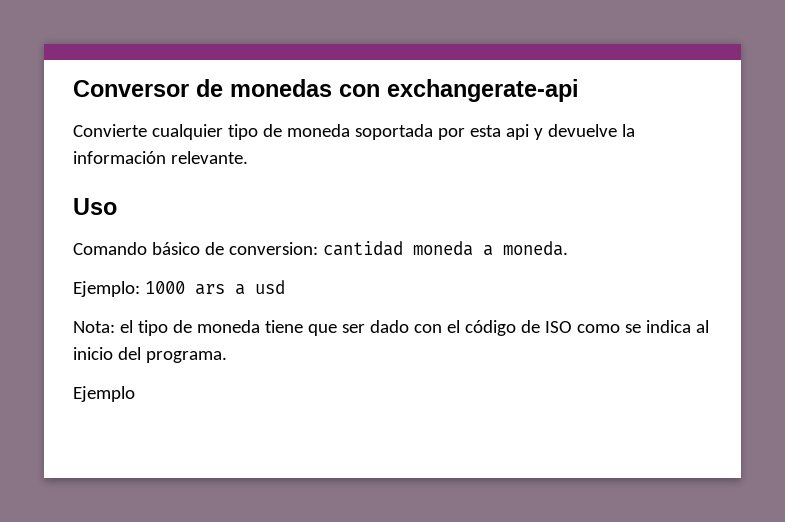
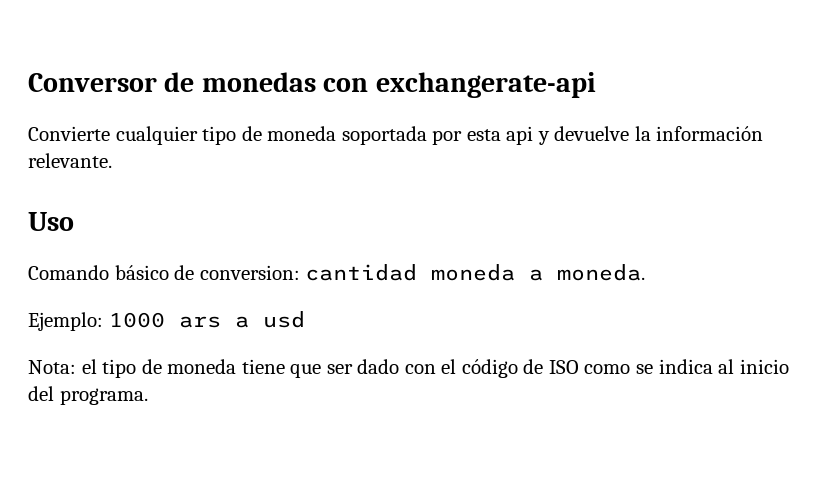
- Ejemplo

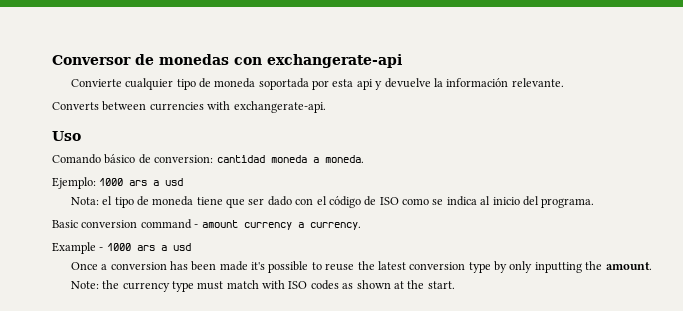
+ Converts between currencies with exchangerate-api.
+ Basic conversion command - amount currency a currency.
+ Example - 1000 ars a usd
+ Once a conversion has been made it's possible to reuse the latest conversion type by only inputting the amount.
+ Note: the currency type must match with ISO codes as shown at the start.

